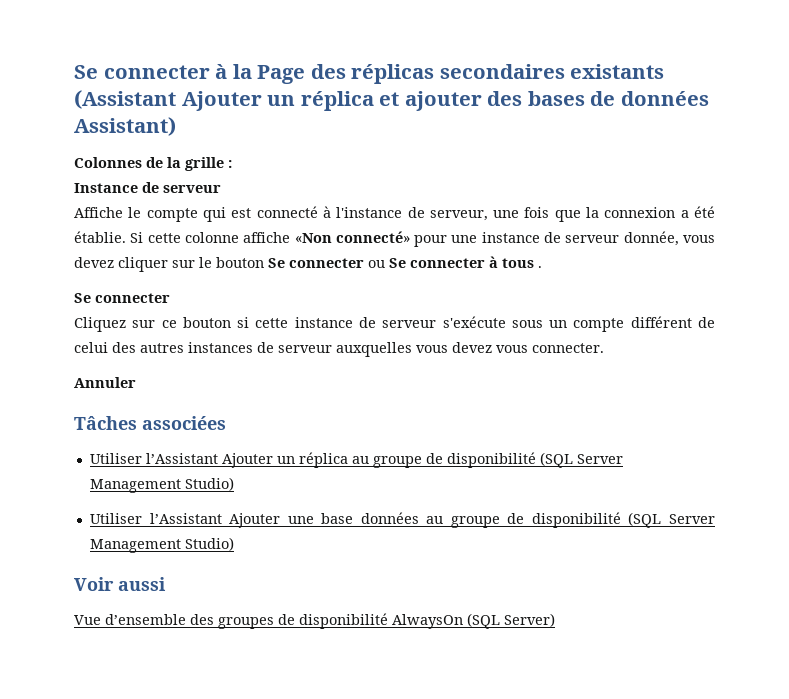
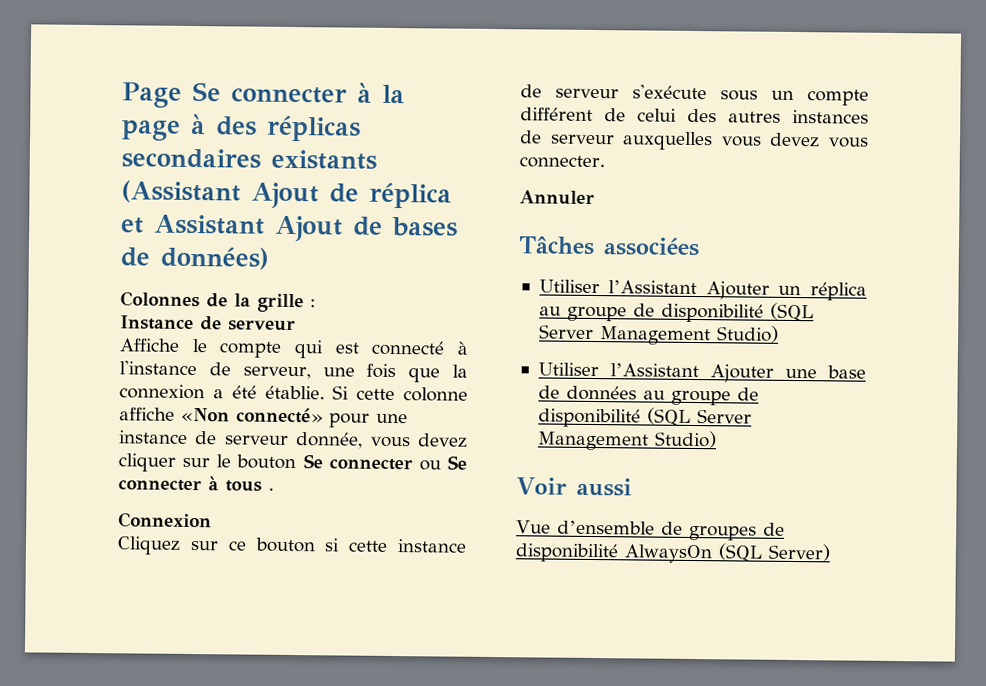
- Se connecter à la Page des réplicas secondaires existants (Assistant Ajouter un réplica et ajouter des bases de données Assistant)
+ Page Se connecter à la page à des réplicas secondaires existants (Assistant Ajout de réplica et Assistant Ajout de bases de données)
  Si cette colonne affiche «Non connecté» pour une instance de serveur donnée, vous devez cliquer sur le bouton Se connecter ou Se connecter à tous .
- Se connecter
+ Connexion
- Utiliser l’Assistant Ajouter une base données au groupe de disponibilité (SQL Server Management Studio)
+ Utiliser l’Assistant Ajouter une base de données au groupe de disponibilité (SQL Server Management Studio)
- Vue d’ensemble des groupes de disponibilité AlwaysOn (SQL Server)
+ Vue d’ensemble de groupes de disponibilité AlwaysOn (SQL Server)

